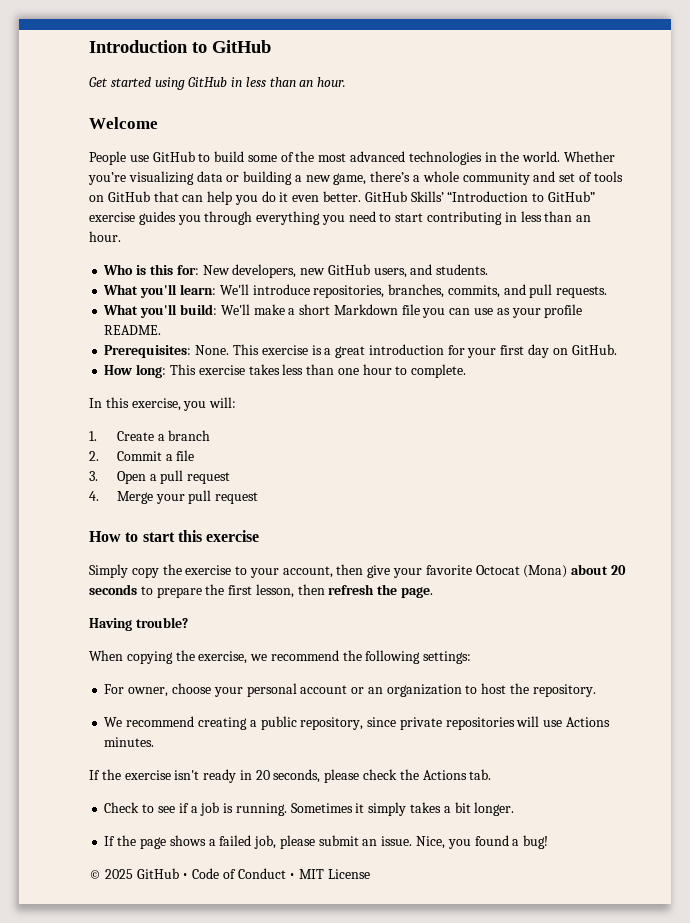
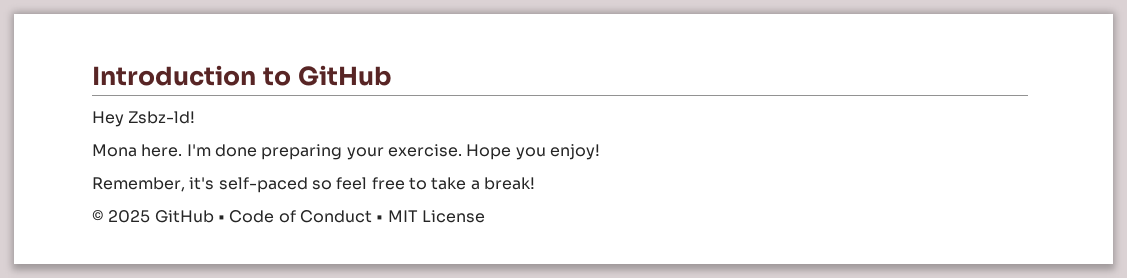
- Get started using GitHub in less than an hour.
- Welcome
- People use GitHub to build some of the most advanced technologies in the world. Whether you’re visualizing data or building a new game, there’s a whole community and set of tools on GitHub that can help you do it even better. GitHub Skills’ “Introduction to GitHub” exercise guides you through everything you need to start contributing in less than an hour.
- Who is this for: New developers, new GitHub users, and students.
- What you'll learn: We'll introduce repositories, branches, commits, and pull requests.
- What you'll build: We'll make a short Markdown file you can use as your profile README.
- Prerequisites: None. This exercise is a great introduction for your first day on GitHub.
- How long: This exercise takes less than one hour to complete.
- In this exercise, you will:
- 1. Create a branch
- 2. Commit a file
- 3. Open a pull request
- 4. Merge your pull request
- How to start this exercise
- Simply copy the exercise to your account, then give your favorite Octocat (Mona) about 20 seconds to prepare the first lesson, then refresh the page.
- Having trouble?
- When copying the exercise, we recommend the following settings:
- For owner, choose your personal account or an organization to host the repository.
- We recommend creating a public repository, since private repositories will use Actions minutes.
- If the exercise isn't ready in 20 seconds, please check the Actions tab.
- Check to see if a job is running. Sometimes it simply takes a bit longer.
- If the page shows a failed job, please submit an issue. Nice, you found a bug!
+ Hey Zsbz-ld!
+ Mona here. I'm done preparing your exercise. Hope you enjoy!
+ Remember, it's self-paced so feel free to take a break!

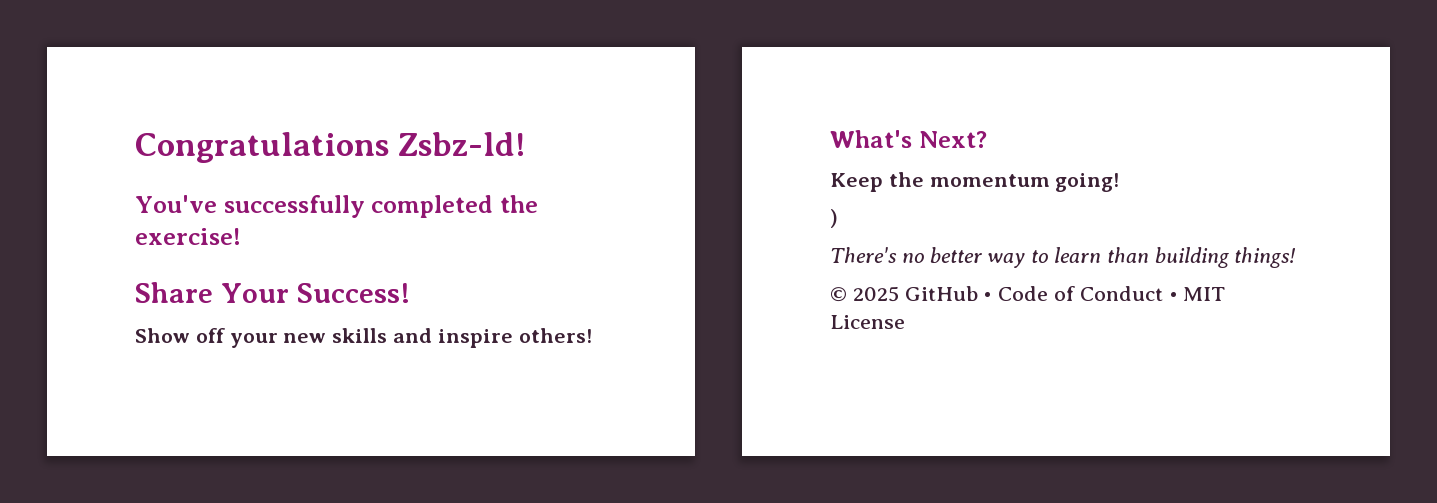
- Introduction to GitHub
- Hey Zsbz-ld!
- Mona here. I'm done preparing your exercise. Hope you enjoy!
- Remember, it's self-paced so feel free to take a break!
+ Congratulations Zsbz-ld!
+ You've successfully completed the exercise!
+ Share Your Success!
+ Show off your new skills and inspire others!
+ What's Next?
+ Keep the momentum going!
+ )
+ There's no better way to learn than building things!

